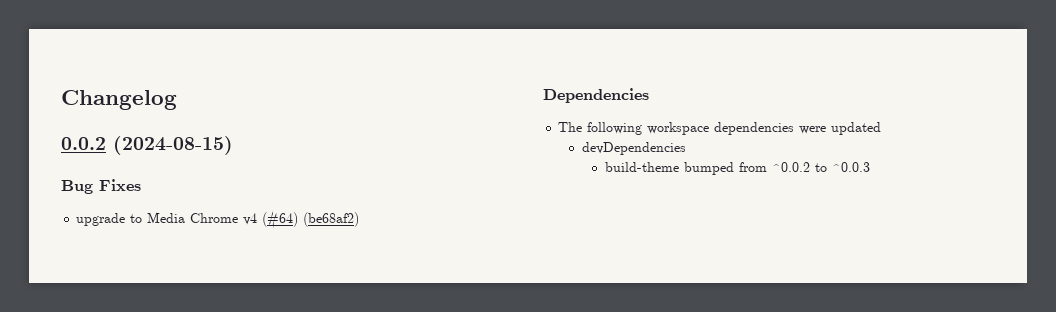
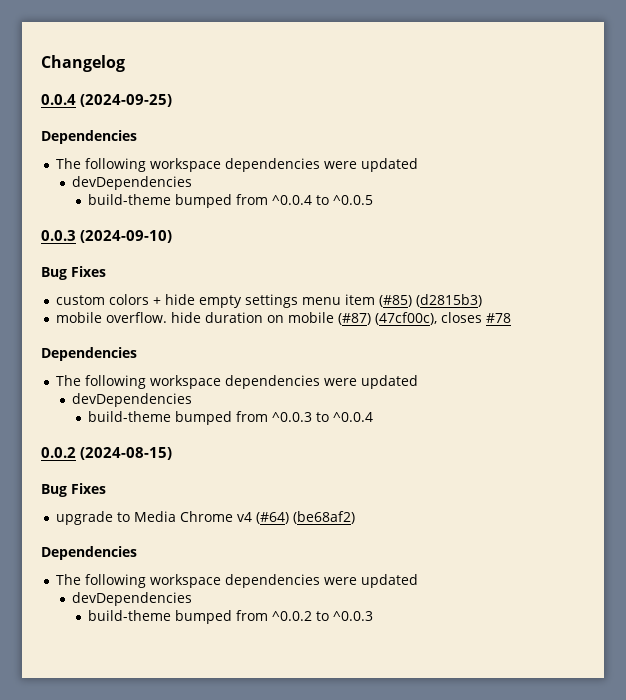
+ 0.0.4 (2024-09-25)
+ Dependencies
+ The following workspace dependencies were updated
+ devDependencies
+ build-theme bumped from ^0.0.4 to ^0.0.5
+ 0.0.3 (2024-09-10)
+ Bug Fixes
+ custom colors + hide empty settings menu item (#85) (d2815b3)
+ mobile overflow. hide duration on mobile (#87) (47cf00c), closes #78
+ Dependencies
+ The following workspace dependencies were updated
+ devDependencies
+ build-theme bumped from ^0.0.3 to ^0.0.4

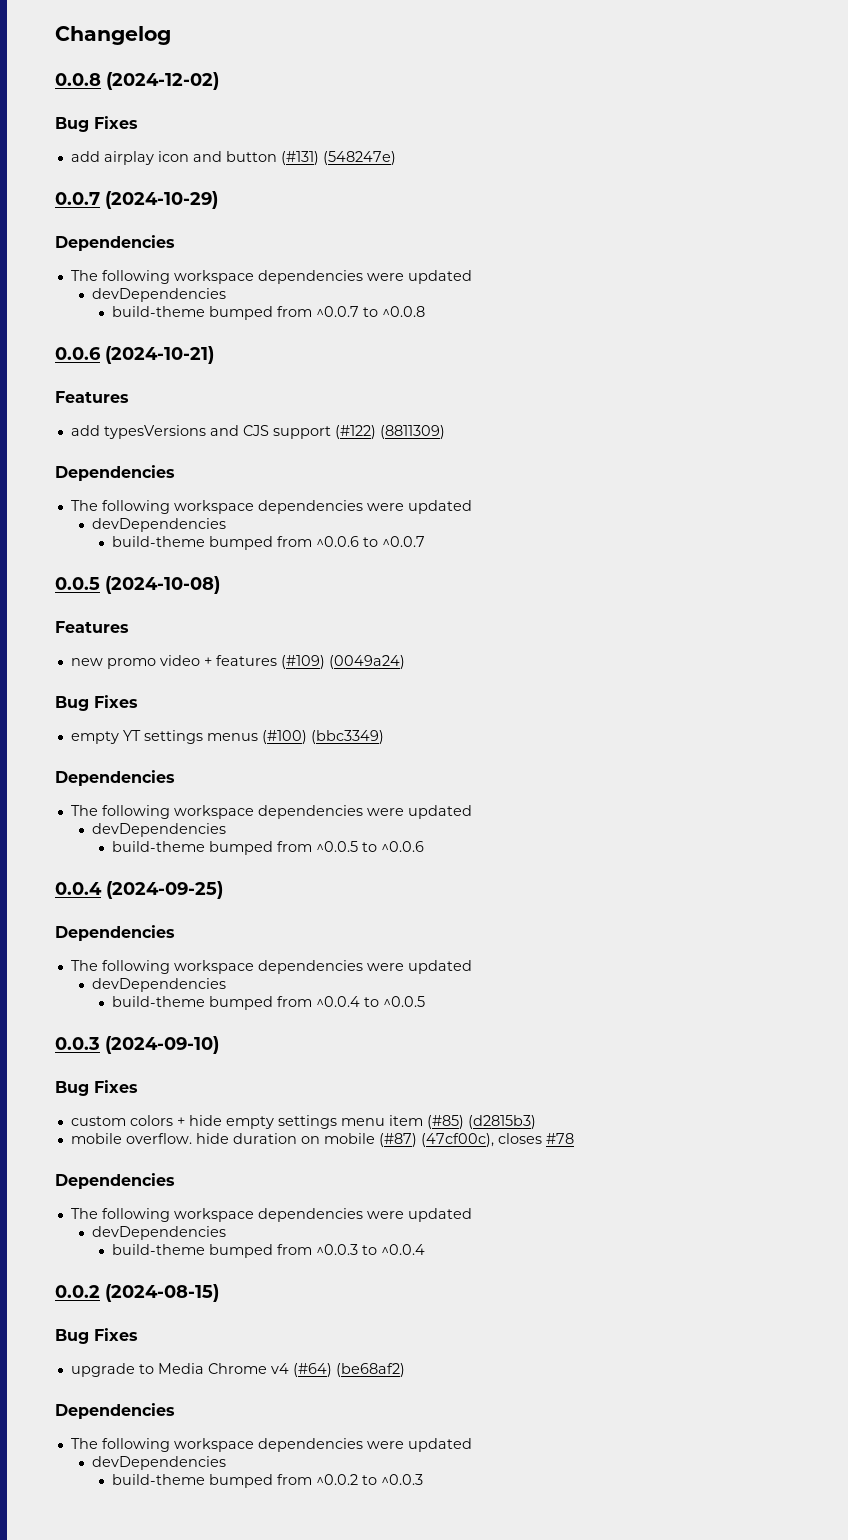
+ 0.0.8 (2024-12-02)
+ Bug Fixes
+ add airplay icon and button (#131) (548247e)
+ 0.0.7 (2024-10-29)
+ Dependencies
+ The following workspace dependencies were updated
+ devDependencies
+ build-theme bumped from ^0.0.7 to ^0.0.8
+ 0.0.6 (2024-10-21)
+ Features
+ add typesVersions and CJS support (#122) (8811309)
+ Dependencies
+ The following workspace dependencies were updated
+ devDependencies
+ build-theme bumped from ^0.0.6 to ^0.0.7
+ 0.0.5 (2024-10-08)
+ Features
+ new promo video + features (#109) (0049a24)
+ Bug Fixes
+ empty YT settings menus (#100) (bbc3349)
+ Dependencies
+ The following workspace dependencies were updated
+ devDependencies
+ build-theme bumped from ^0.0.5 to ^0.0.6

